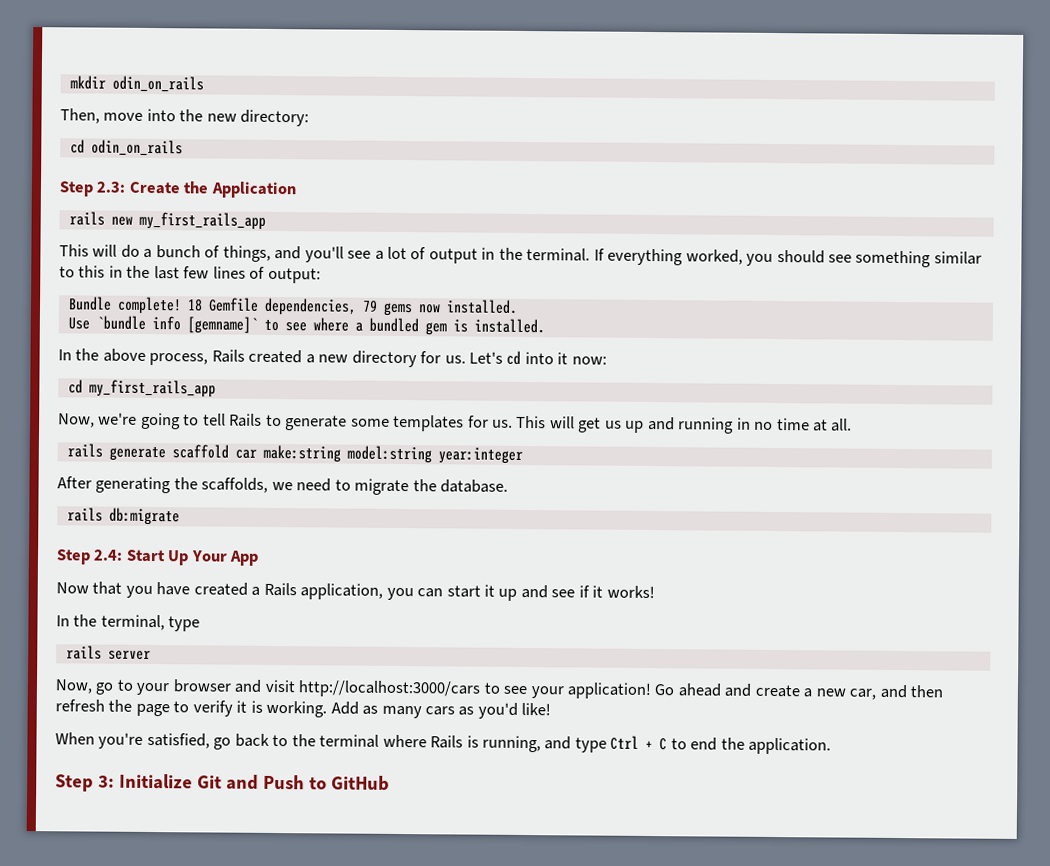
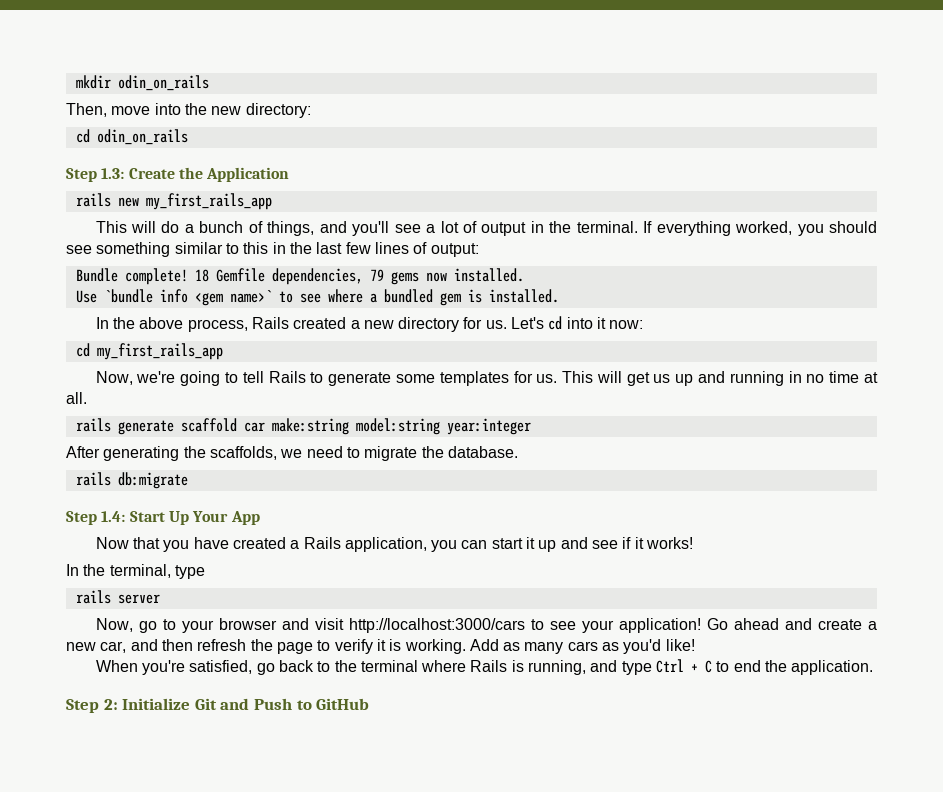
- Step 2.3: Create the Application
+ Step 1.3: Create the Application
- Use `bundle info [gemname]` to see where a bundled gem is installed.
+ Use `bundle info <gem name>` to see where a bundled gem is installed.
- Step 2.4: Start Up Your App
+ Step 1.4: Start Up Your App
- Step 3: Initialize Git and Push to GitHub
+ Step 2: Initialize Git and Push to GitHub

